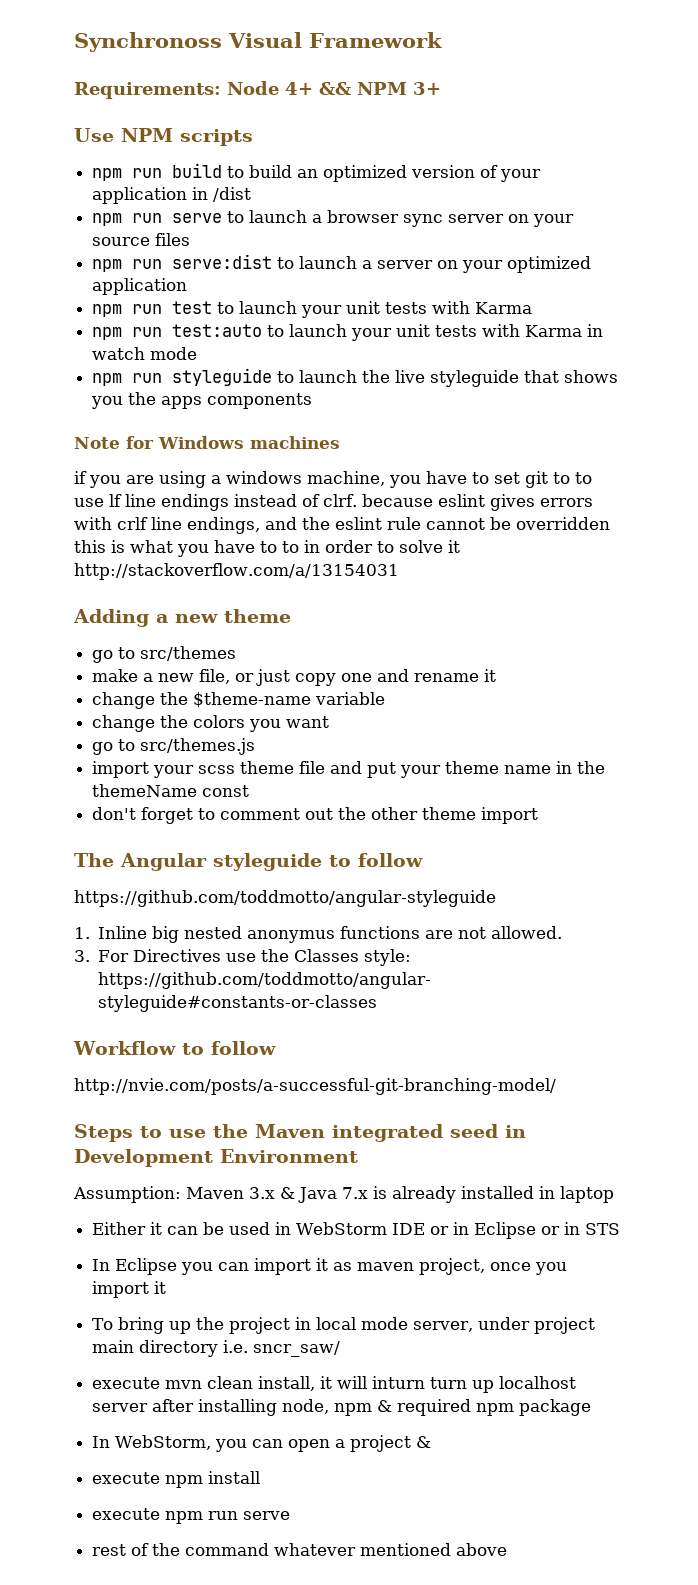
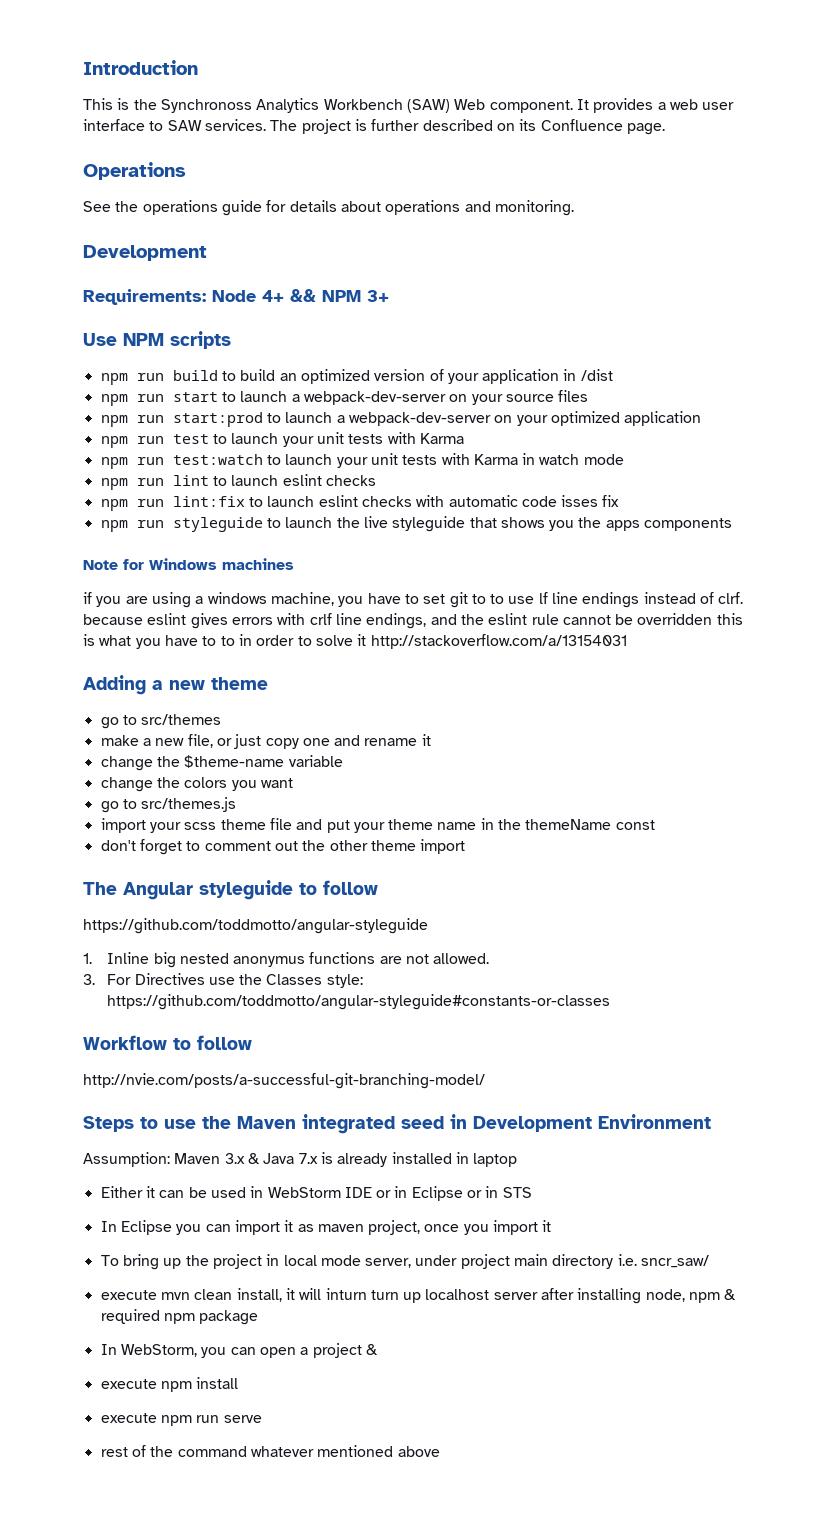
- Synchronoss Visual Framework
+ Introduction
+ This is the Synchronoss Analytics Workbench (SAW) Web component. It provides a web user interface to SAW services. The project is further described on its Confluence page.
+ Operations
+ See the operations guide for details about operations and monitoring.
+ Development
- npm run serve to launch a browser sync server on your source files
+ npm run start to launch a webpack-dev-server on your source files
- npm run serve:dist to launch a server on your optimized application
+ npm run start:prod to launch a webpack-dev-server on your optimized application
- npm run test:auto to launch your unit tests with Karma in watch mode
+ npm run test:watch to launch your unit tests with Karma in watch mode
+ npm run lint to launch eslint checks
+ npm run lint:fix to launch eslint checks with automatic code isses fix

